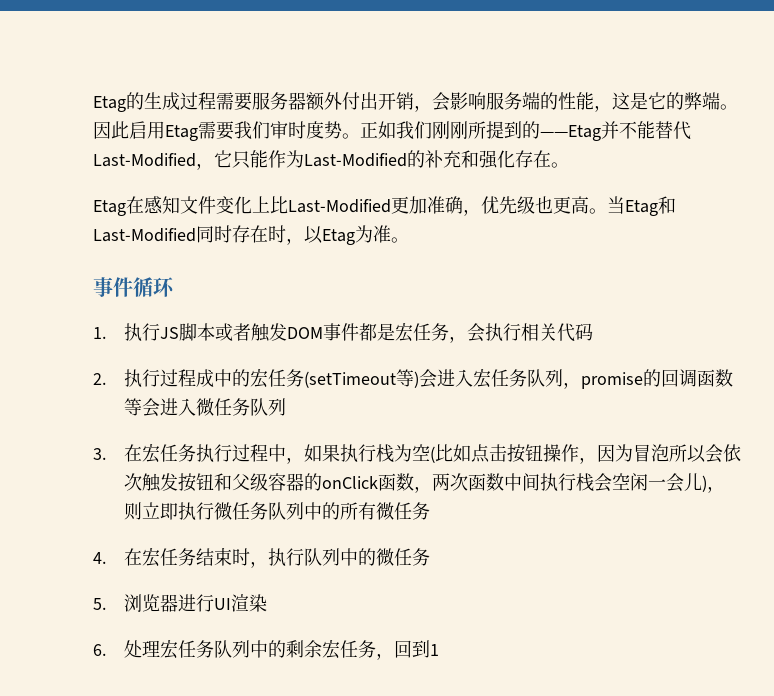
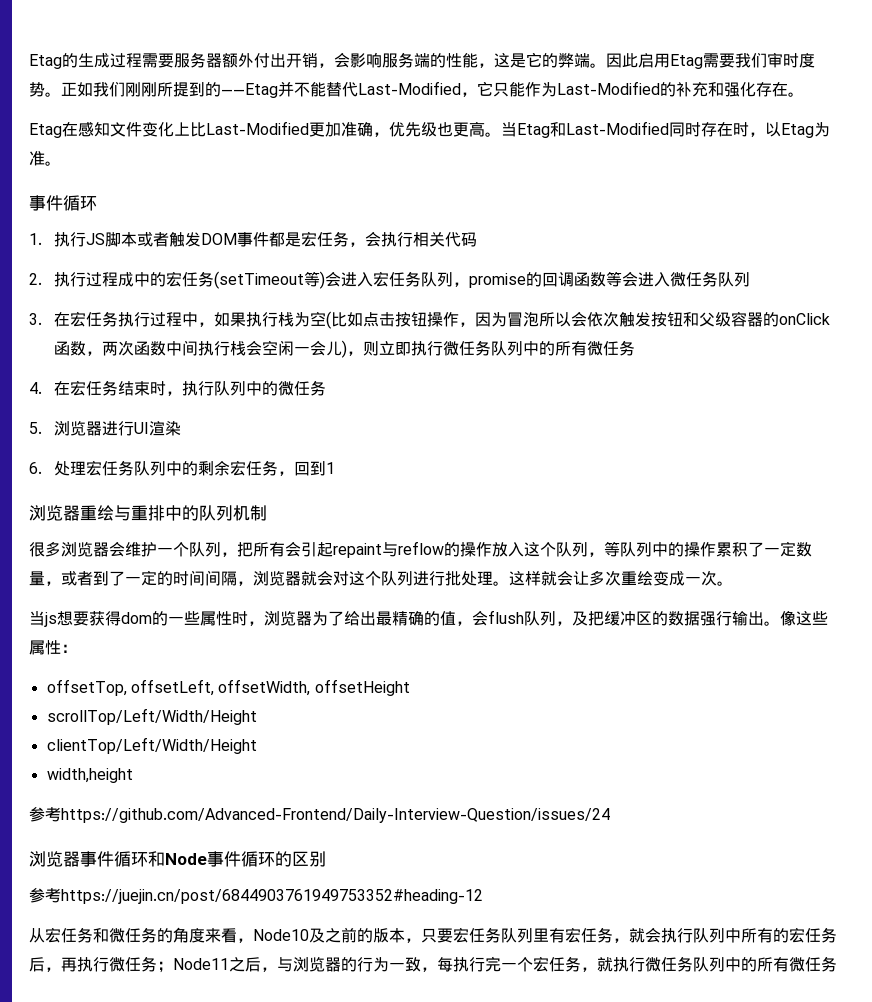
+ 浏览器重绘与重排中的队列机制
+ 很多浏览器会维护一个队列，把所有会引起repaint与reflow的操作放入这个队列，等队列中的操作累积了一定数量，或者到了一定的时间间隔，浏览器就会对这个队列进行批处理。这样就会让多次重绘变成一次。
+ 当js想要获得dom的一些属性时，浏览器为了给出最精确的值，会flush队列，及把缓冲区的数据强行输出。像这些属性：
+ offsetTop, offsetLeft, offsetWidth, offsetHeight
+ scrollTop/Left/Width/Height
+ clientTop/Left/Width/Height
+ width,height
+ 参考https://github.com/Advanced-Frontend/Daily-Interview-Question/issues/24
+ 浏览器事件循环和Node事件循环的区别
+ 参考https://juejin.cn/post/6844903761949753352#heading-12
+ 从宏任务和微任务的角度来看，Node10及之前的版本，只要宏任务队列里有宏任务，就会执行队列中所有的宏任务后，再执行微任务；Node11之后，与浏览器的行为一致，每执行完一个宏任务，就执行微任务队列中的所有微任务

